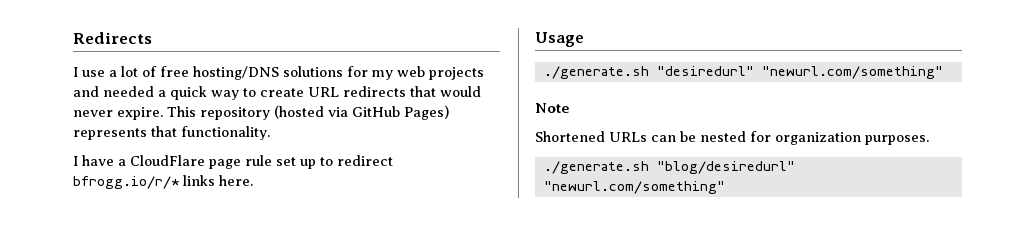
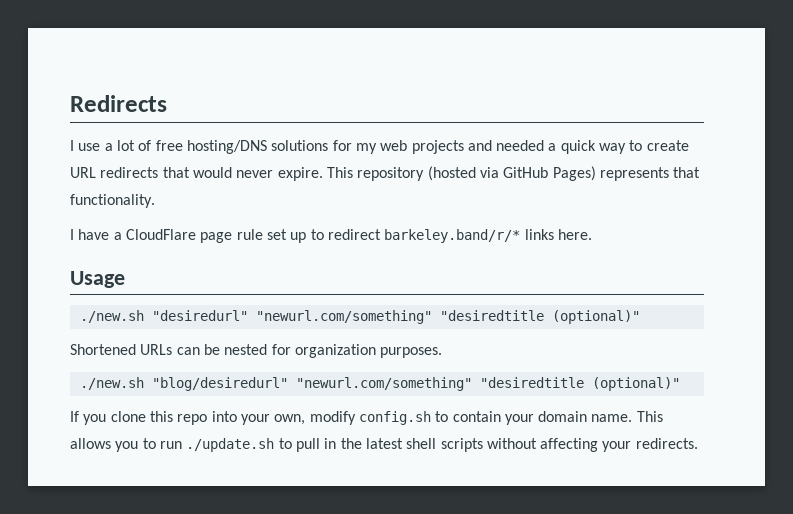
- I have a CloudFlare page rule set up to redirect bfrogg.io/r/* links here.
+ I have a CloudFlare page rule set up to redirect barkeley.band/r/* links here.
- ./generate.sh "desiredurl" "newurl.com/something"
- Note
+ ./new.sh "desiredurl" "newurl.com/something" "desiredtitle (optional)"
- ./generate.sh "blog/desiredurl" "newurl.com/something"
+ ./new.sh "blog/desiredurl" "newurl.com/something" "desiredtitle (optional)"
+ If you clone this repo into your own, modify config.sh to contain your domain name. This allows you to run ./update.sh to pull in the latest shell scripts without affecting your redirects.

